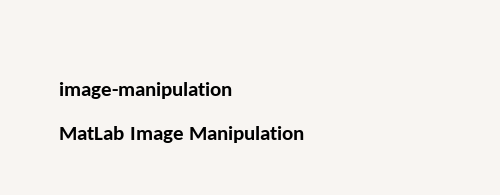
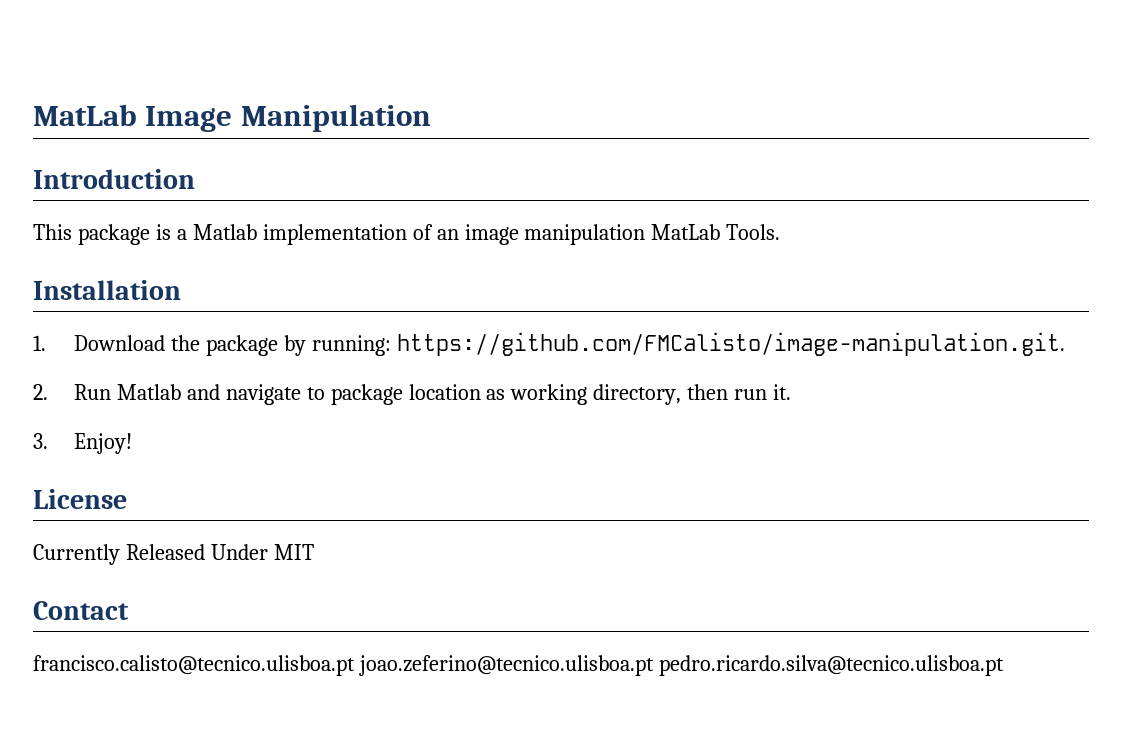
- image-manipulation
+ Introduction
+ This package is a Matlab implementation of an image manipulation MatLab Tools.
+ Installation
+ 1. Download the package by running: https://github.com/FMCalisto/image-manipulation.git.
+ 2. Run Matlab and navigate to package location as working directory, then run it.
+ 3. Enjoy!
+ License
+ Currently Released Under MIT
+ Contact
+ francisco.calisto@tecnico.ulisboa.pt joao.zeferino@tecnico.ulisboa.pt pedro.ricardo.silva@tecnico.ulisboa.pt

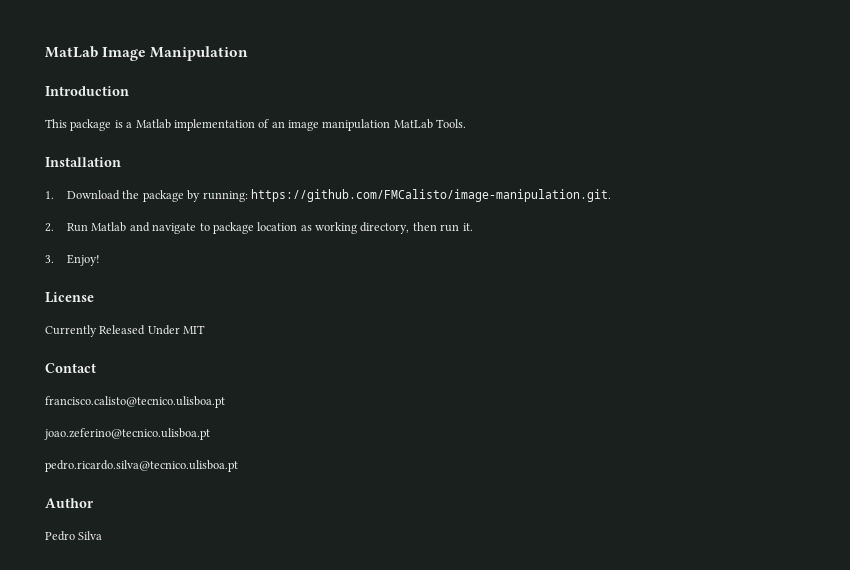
- francisco.calisto@tecnico.ulisboa.pt joao.zeferino@tecnico.ulisboa.pt pedro.ricardo.silva@tecnico.ulisboa.pt
+ francisco.calisto@tecnico.ulisboa.pt
+ joao.zeferino@tecnico.ulisboa.pt
+ pedro.ricardo.silva@tecnico.ulisboa.pt
+ Author
+ Pedro Silva

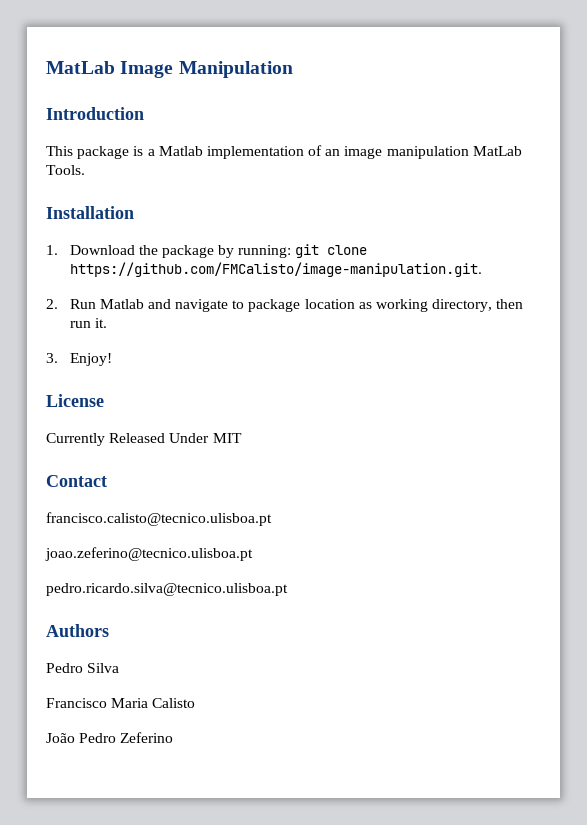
- 1. Download the package by running: https://github.com/FMCalisto/image-manipulation.git.
+ 1. Download the package by running: git clone https://github.com/FMCalisto/image-manipulation.git.
- Author
+ Authors
+ Francisco Maria Calisto
+ João Pedro Zeferino

